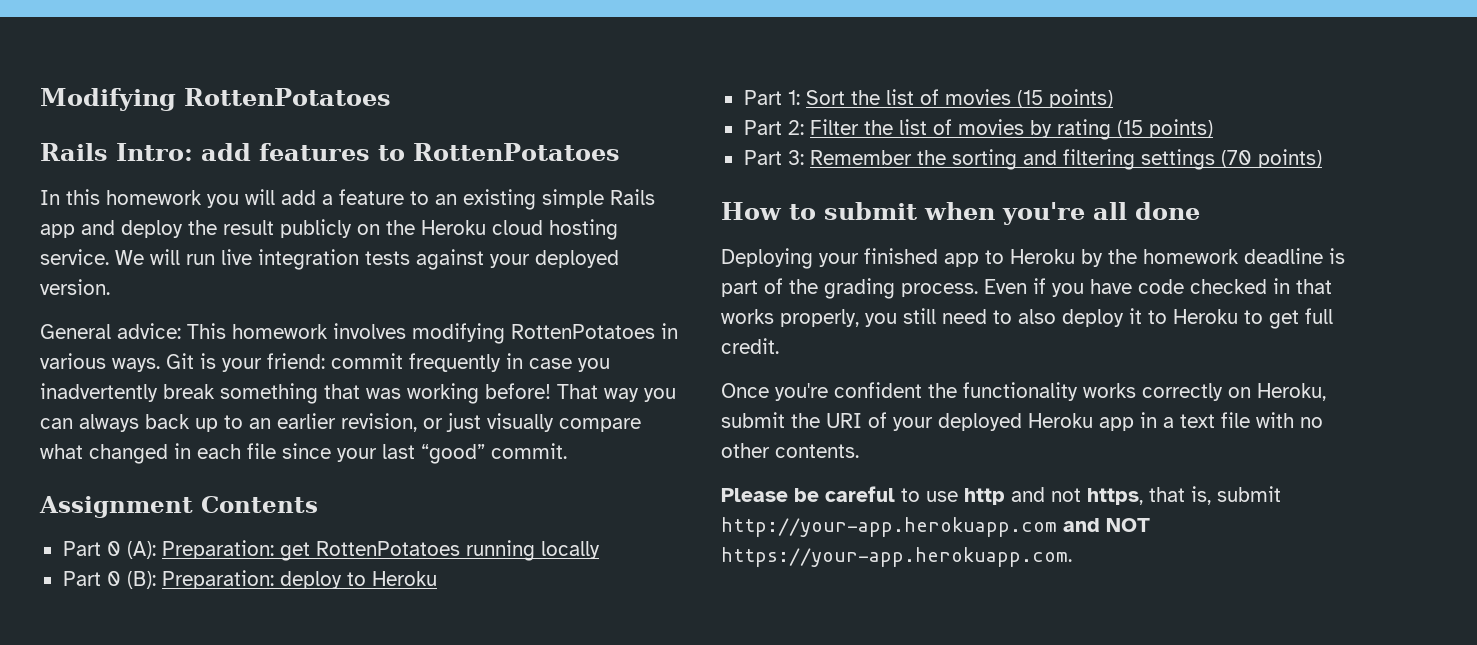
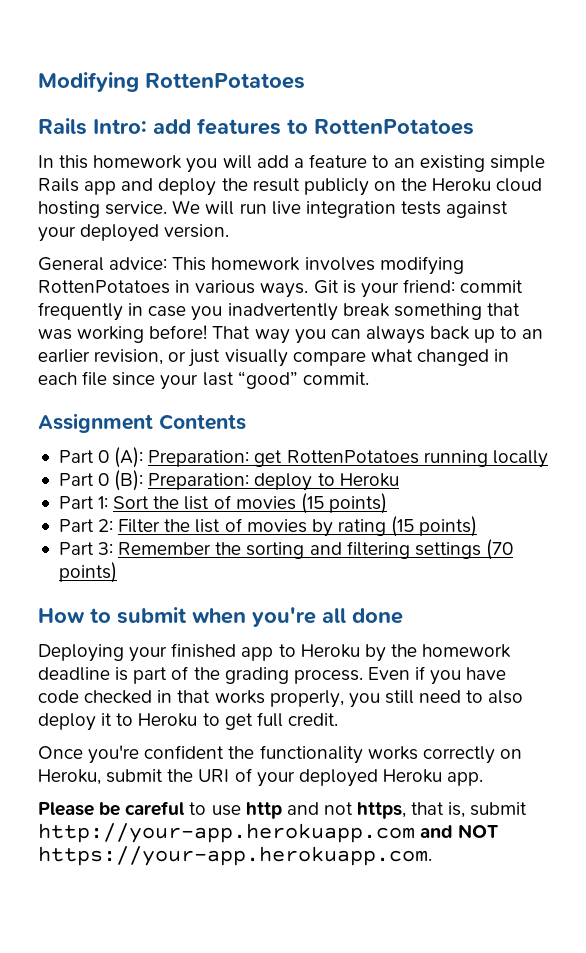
- Once you're confident the functionality works correctly on Heroku, submit the URI of your deployed Heroku app in a text file with no other contents.
+ Once you're confident the functionality works correctly on Heroku, submit the URI of your deployed Heroku app.

